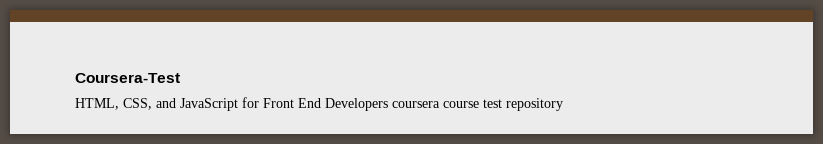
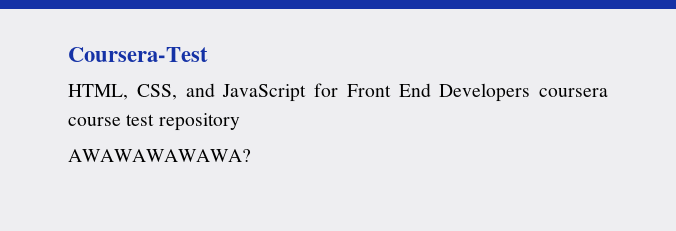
+ AWAWAWAWAWA?

